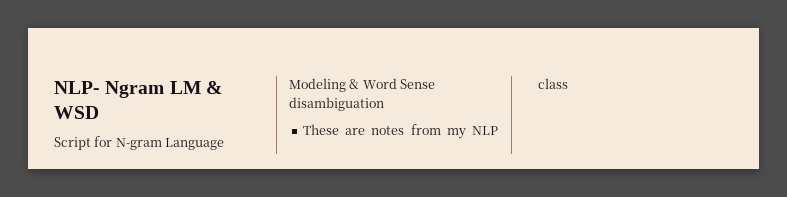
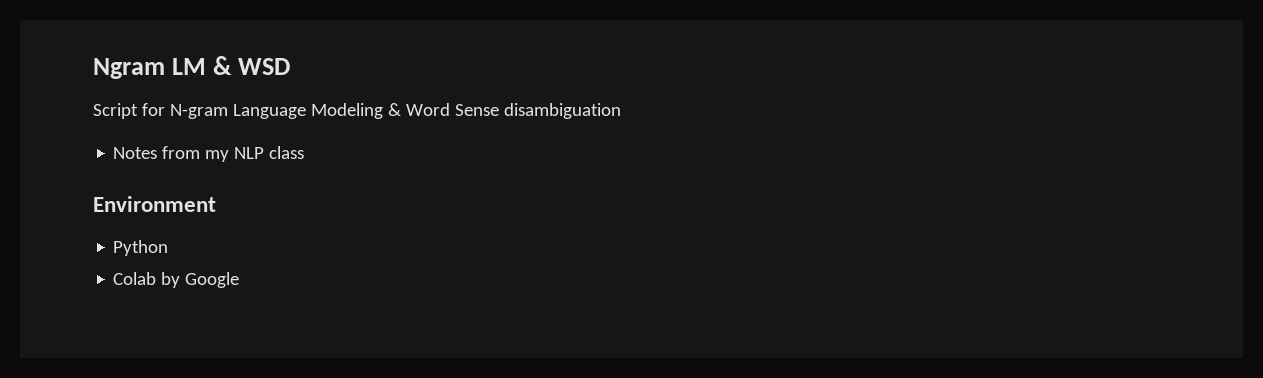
- NLP- Ngram LM & WSD
+ Ngram LM & WSD
- These are notes from my NLP class
+ Notes from my NLP class
+ Environment
+ Python
+ Colab by Google

